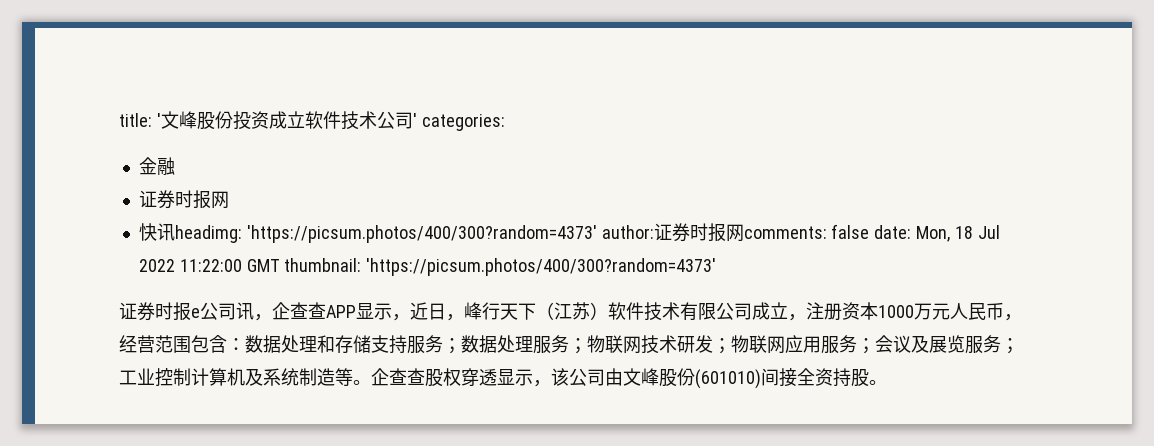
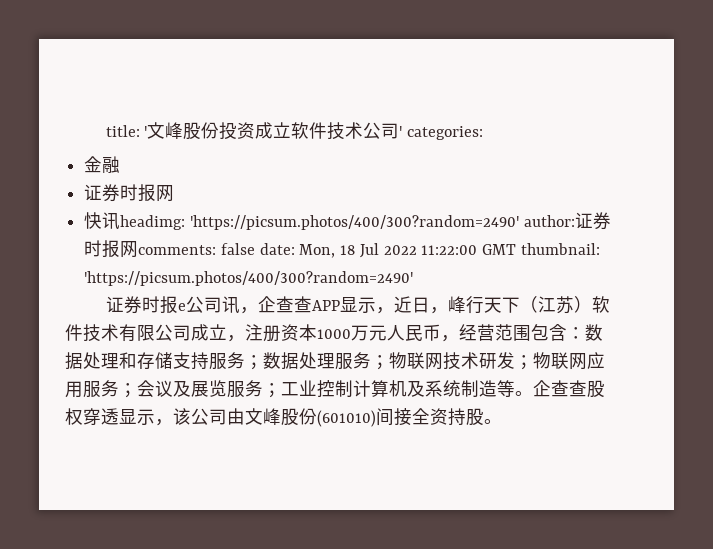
- 快讯headimg: 'https://picsum.photos/400/300?random=4373' author:证券时报网comments: false date: Mon, 18 Jul 2022 11:22:00 GMT thumbnail: 'https://picsum.photos/400/300?random=4373'
+ 快讯headimg: 'https://picsum.photos/400/300?random=2490' author:证券时报网comments: false date: Mon, 18 Jul 2022 11:22:00 GMT thumbnail: 'https://picsum.photos/400/300?random=2490'

